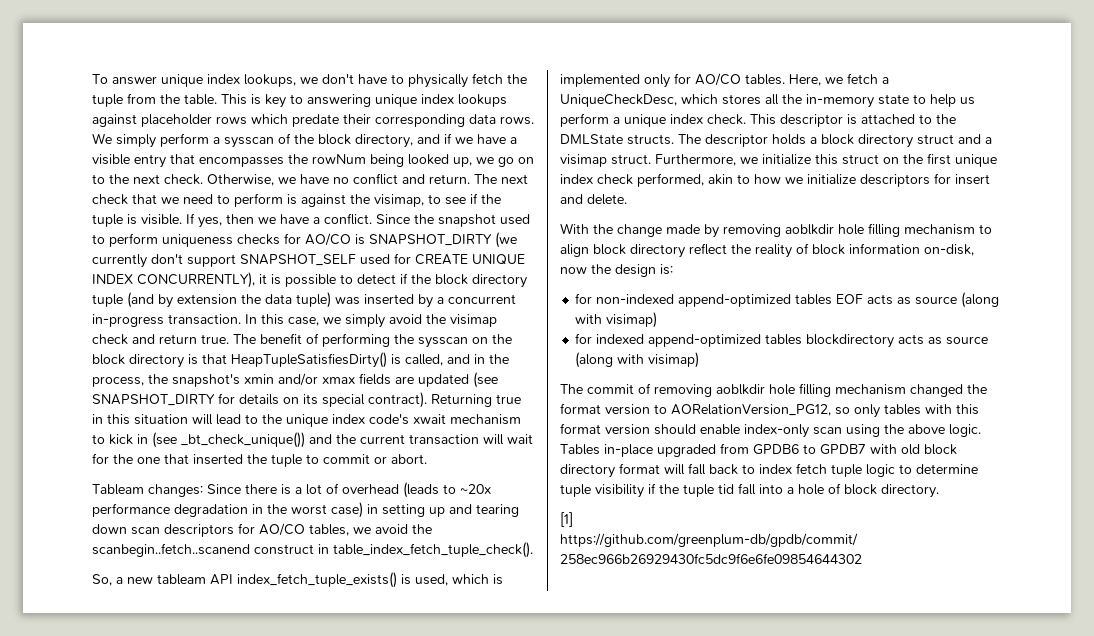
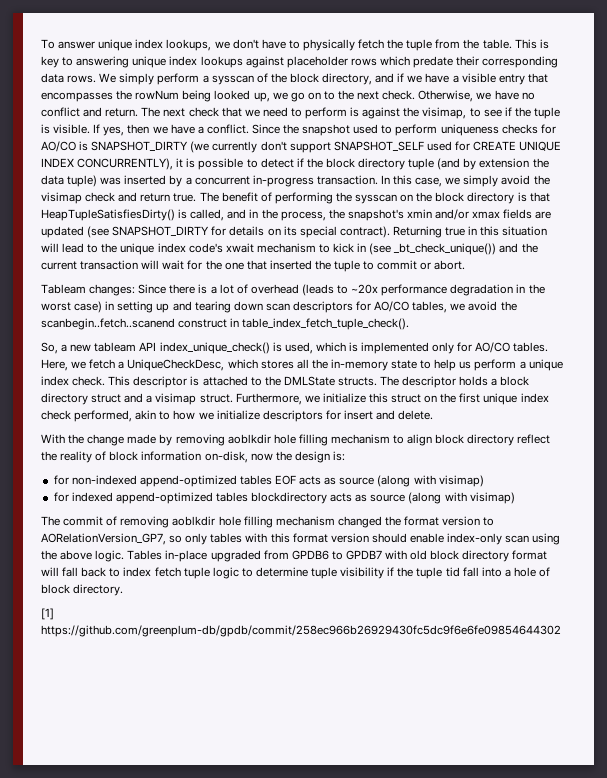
- So, a new tableam API index_fetch_tuple_exists() is used, which is implemented only for AO/CO tables.
+ So, a new tableam API index_unique_check() is used, which is implemented only for AO/CO tables.
- The commit of removing aoblkdir hole filling mechanism changed the format version to AORelationVersion_PG12, so only tables with this format version should enable index-only scan using the above logic.
+ The commit of removing aoblkdir hole filling mechanism changed the format version to AORelationVersion_GP7, so only tables with this format version should enable index-only scan using the above logic.

